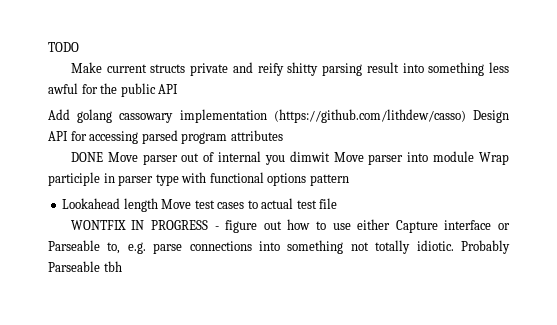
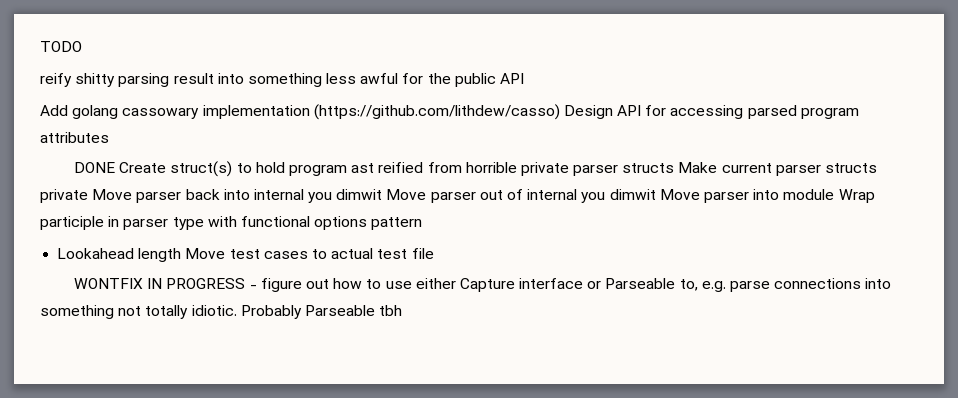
- Make current structs private and reify shitty parsing result into something less awful for the public API
+ reify shitty parsing result into something less awful for the public API
- DONE Move parser out of internal you dimwit Move parser into module Wrap participle in parser type with functional options pattern
+ DONE Create struct(s) to hold program ast reified from horrible private parser structs Make current parser structs private Move parser back into internal you dimwit Move parser out of internal you dimwit Move parser into module Wrap participle in parser type with functional options pattern

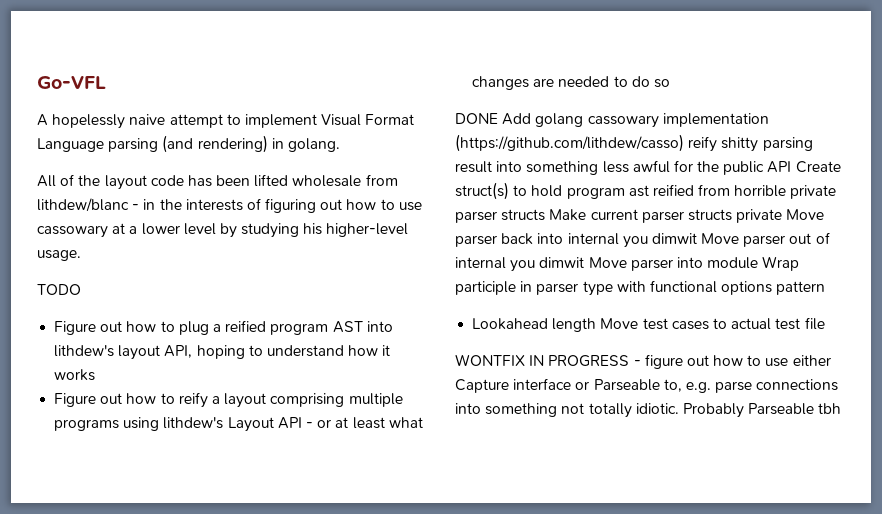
+ Go-VFL
+ A hopelessly naive attempt to implement Visual Format Language parsing (and rendering) in golang.
+ All of the layout code has been lifted wholesale from lithdew/blanc - in the interests of figuring out how to use cassowary at a lower level by studying his higher-level usage.
  TODO
- reify shitty parsing result into something less awful for the public API
- Add golang cassowary implementation (https://github.com/lithdew/casso) Design API for accessing parsed program attributes
- DONE Create struct(s) to hold program ast reified from horrible private parser structs Make current parser structs private Move parser back into internal you dimwit Move parser out of internal you dimwit Move parser into module Wrap participle in parser type with functional options pattern
+ Figure out how to plug a reified program AST into lithdew's layout API, hoping to understand how it works
+ Figure out how to reify a layout comprising multiple programs using lithdew's Layout API - or at least what changes are needed to do so
+ DONE Add golang cassowary implementation (https://github.com/lithdew/casso) reify shitty parsing result into something less awful for the public API Create struct(s) to hold program ast reified from horrible private parser structs Make current parser structs private Move parser back into internal you dimwit Move parser out of internal you dimwit Move parser into module Wrap participle in parser type with functional options pattern

